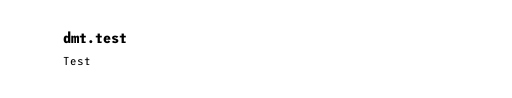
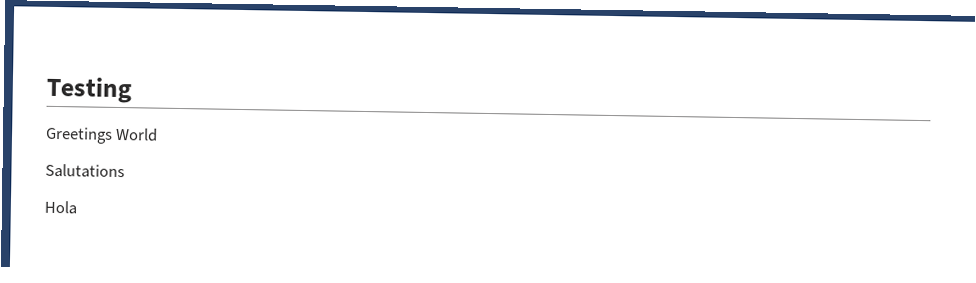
- dmt.test
- Test
+ Testing
+ Greetings World
+ Salutations
+ Hola

